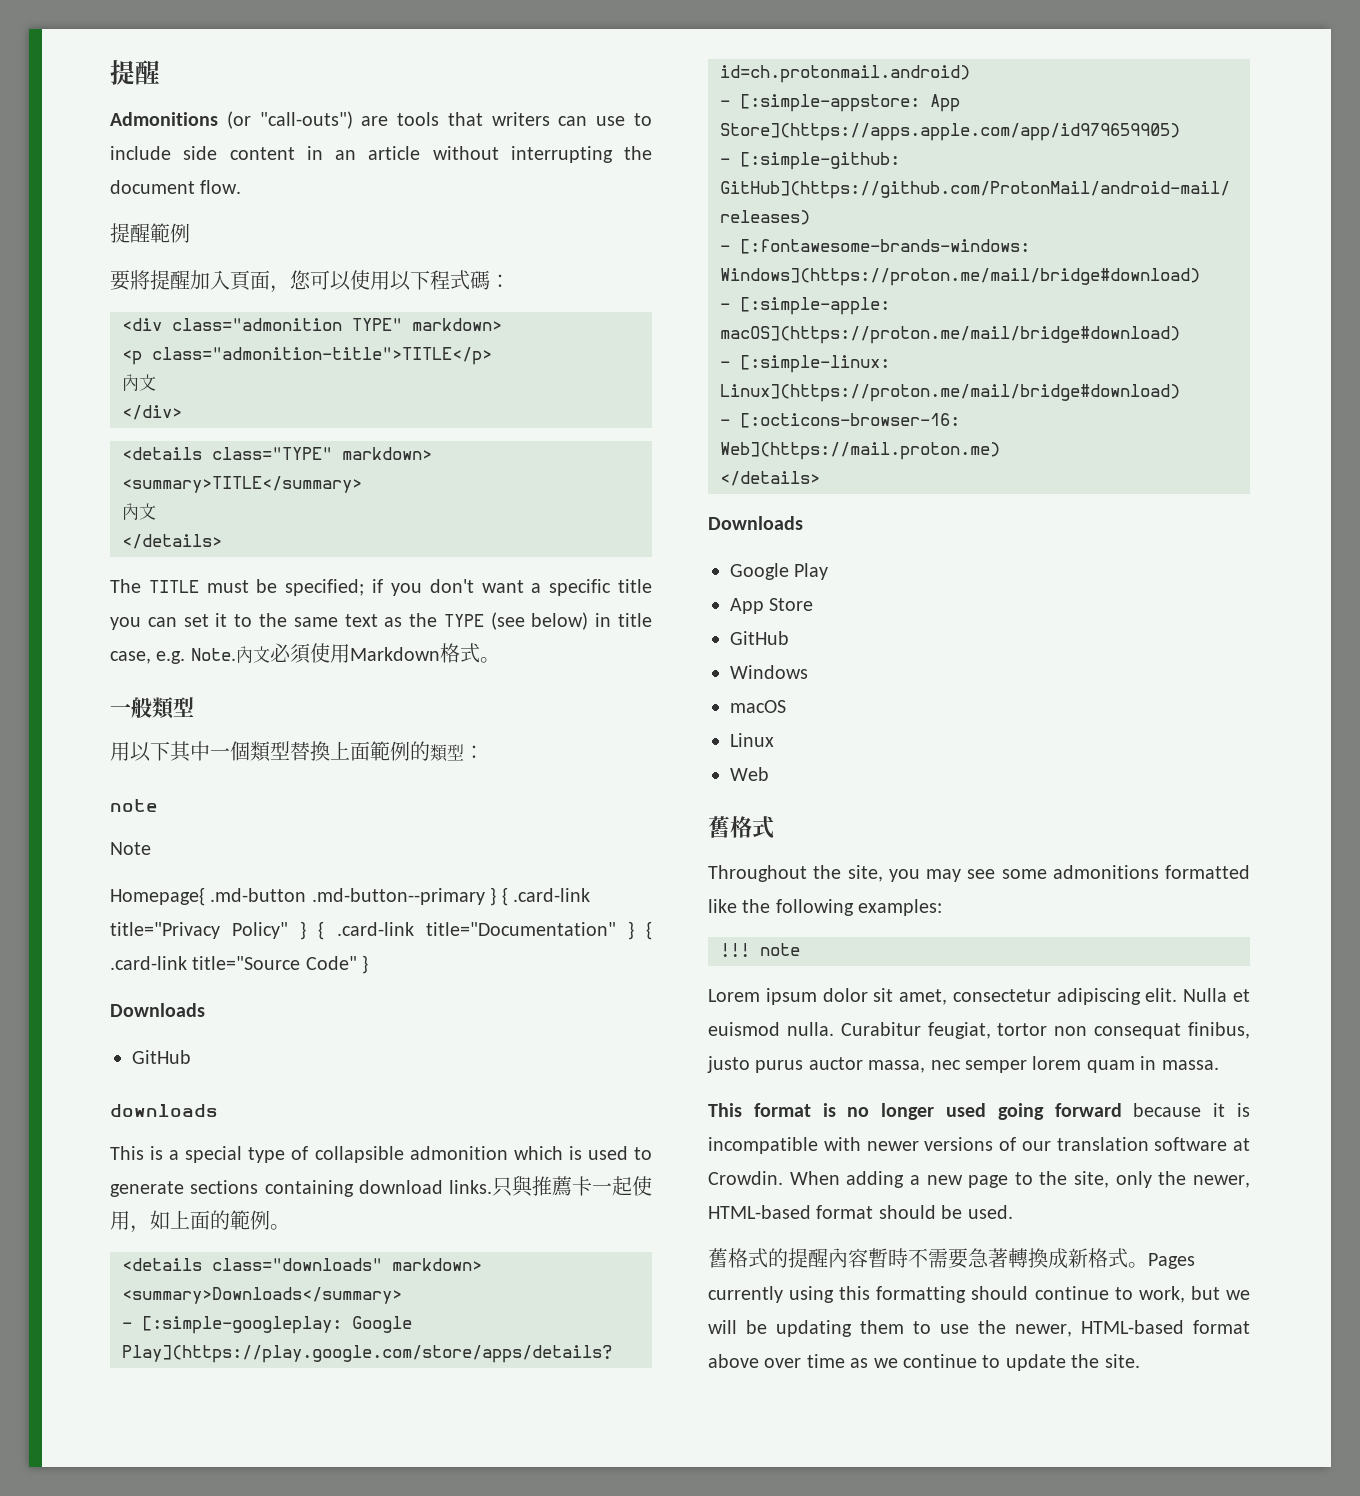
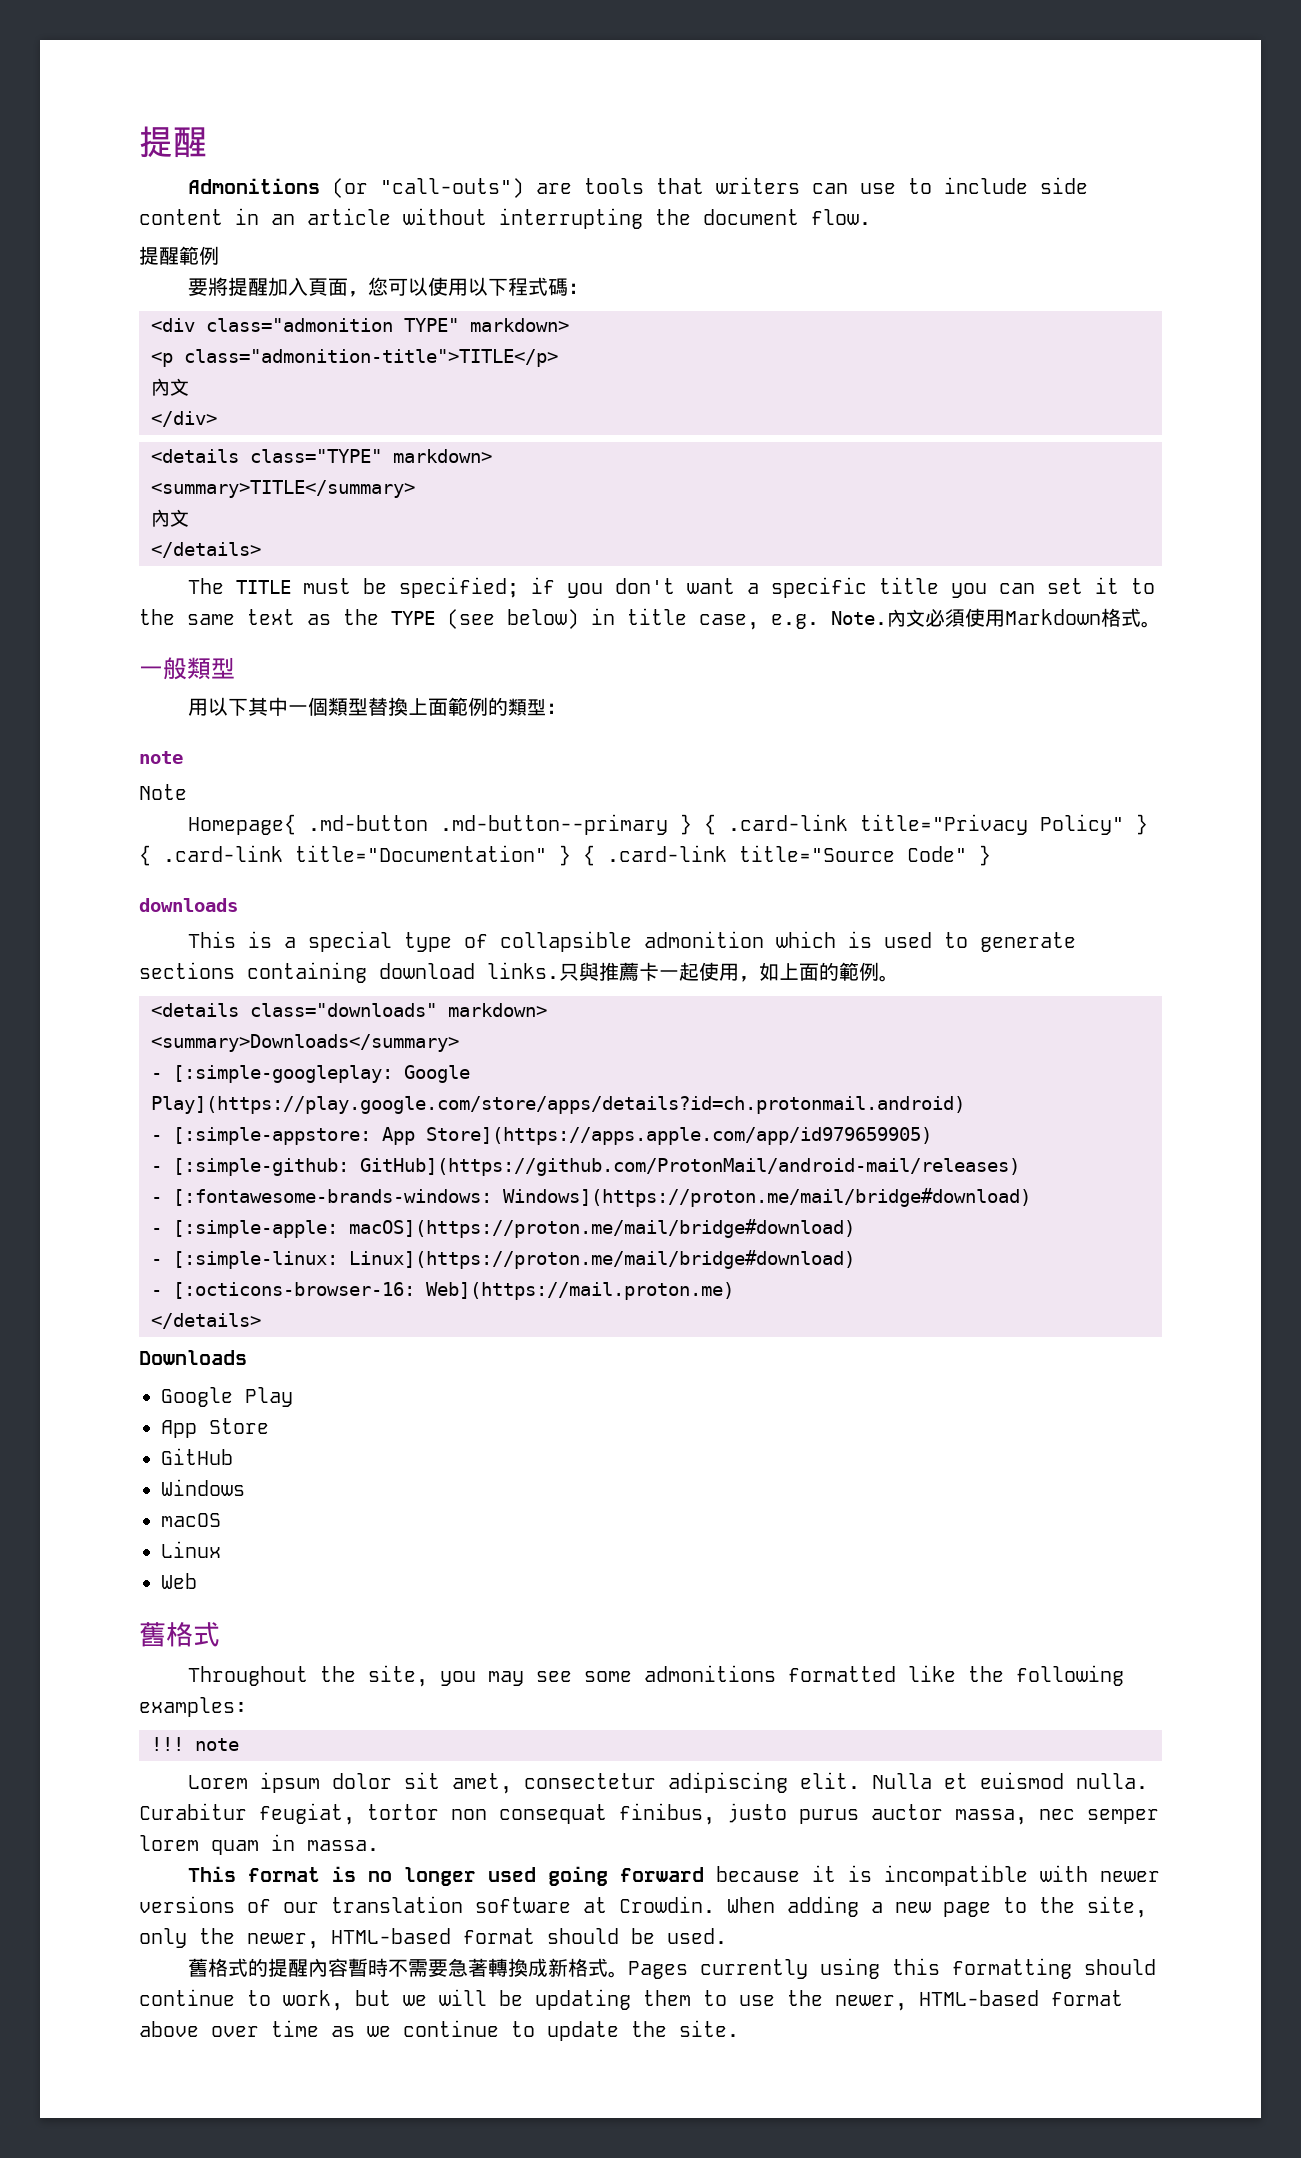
  Homepage{ .md-button .md-button--primary } { .card-link title="Privacy Policy" } { .card-link title="Documentation" } { .card-link title="Source Code" }
- Downloads
- GitHub

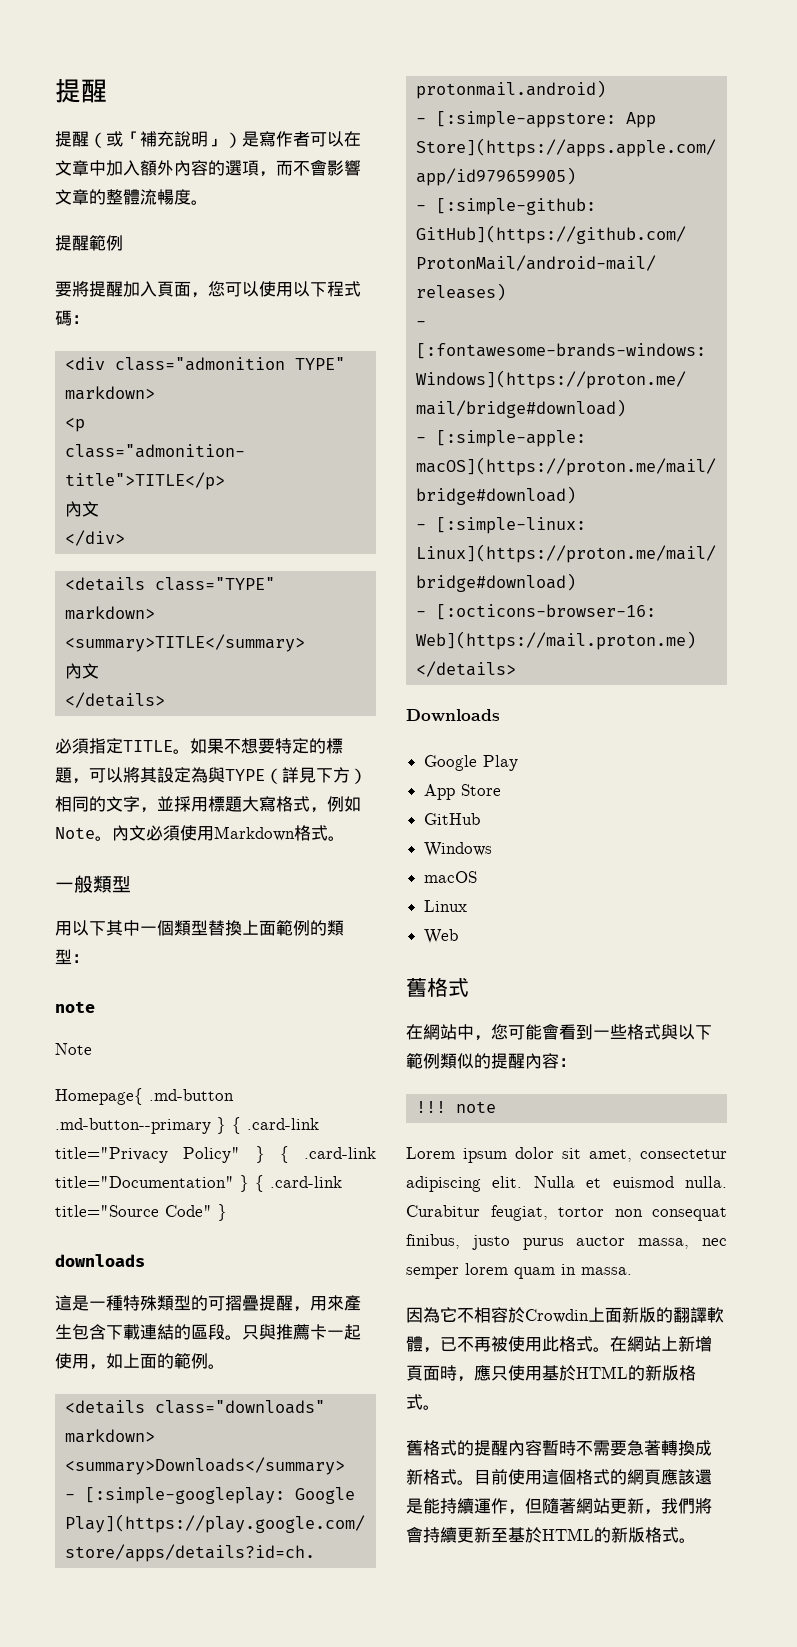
- Admonitions (or "call-outs") are tools that writers can use to include side content in an article without interrupting the document flow.
+ 提醒（或「補充說明」）是寫作者可以在文章中加入額外內容的選項，而不會影響文章的整體流暢度。
- The TITLE must be specified; if you don't want a specific title you can set it to the same text as the TYPE (see below) in title case, e.g. Note.
+ 必須指定TITLE。如果不想要特定的標題，可以將其設定為與TYPE（詳見下方）相同的文字，並採用標題大寫格式，例如Note。
- This is a special type of collapsible admonition which is used to generate sections containing download links.
+ 這是一種特殊類型的可摺疊提醒，用來產生包含下載連結的區段。
- Throughout the site, you may see some admonitions formatted like the following examples:
+ 在網站中，您可能會看到一些格式與以下範例類似的提醒內容：
- This format is no longer used going forward because it is incompatible with newer versions of our translation software at Crowdin. When adding a new page to the site, only the newer, HTML-based format should be used.
+ 因為它不相容於Crowdin上面新版的翻譯軟體，已不再被使用此格式。在網站上新增頁面時，應只使用基於HTML的新版格式。
- Pages currently using this formatting should continue to work, but we will be updating them to use the newer, HTML-based format above over time as we continue to update the site.
+ 目前使用這個格式的網頁應該還是能持續運作，但隨著網站更新，我們將會持續更新至基於HTML的新版格式。

